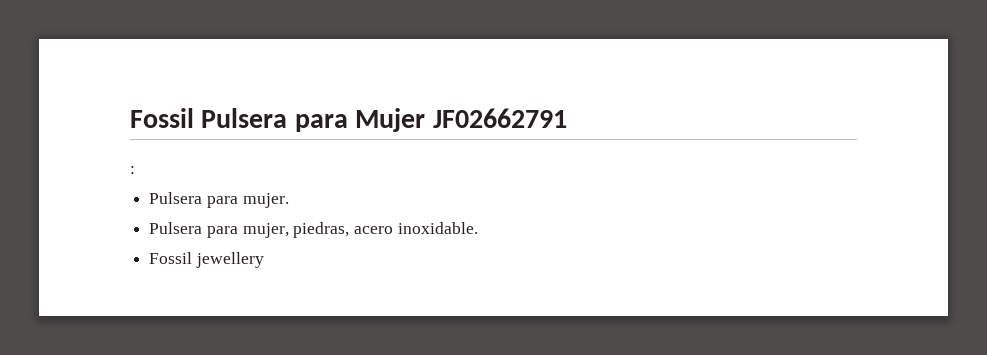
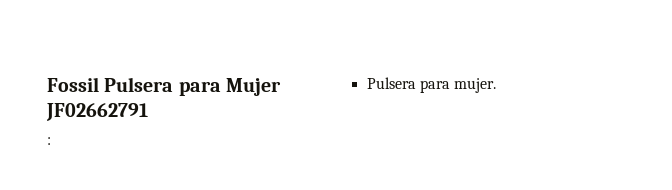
- Pulsera para mujer, piedras, acero inoxidable.
- Fossil jewellery

